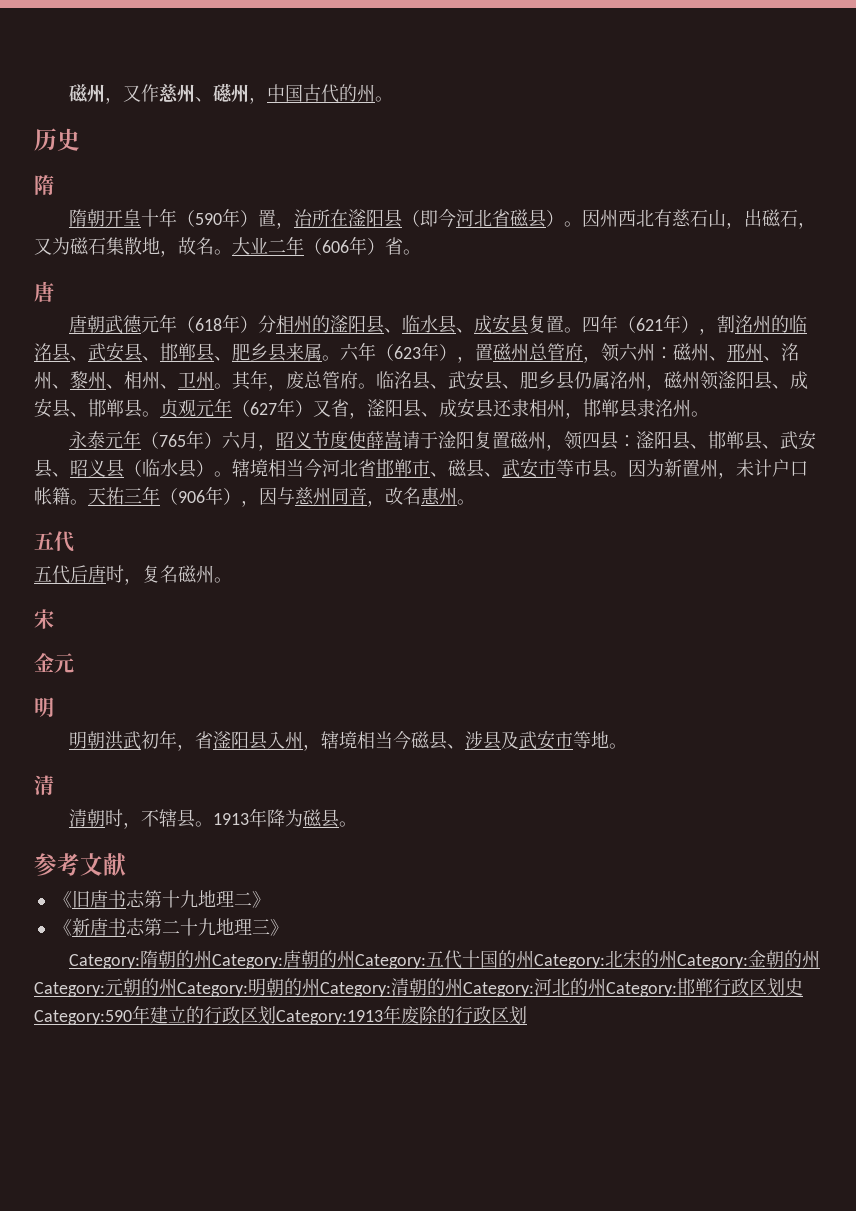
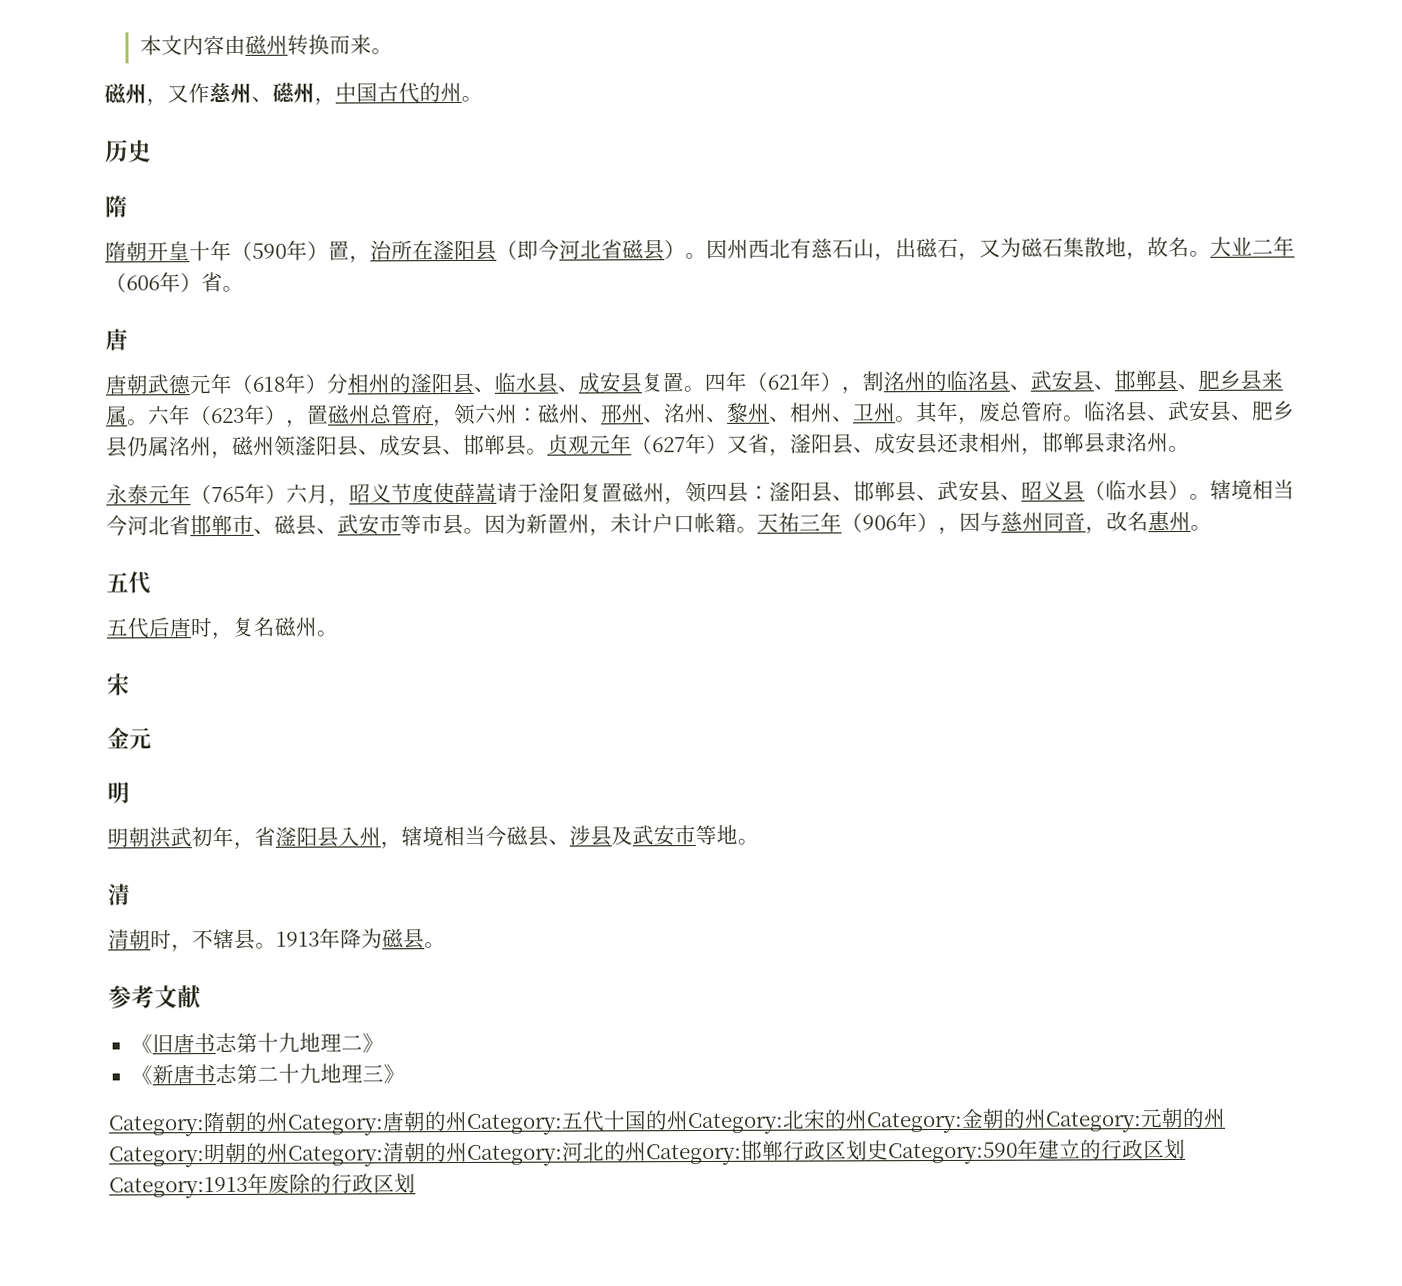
+ 本文内容由磁州转换而来。

